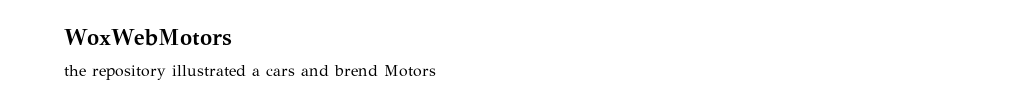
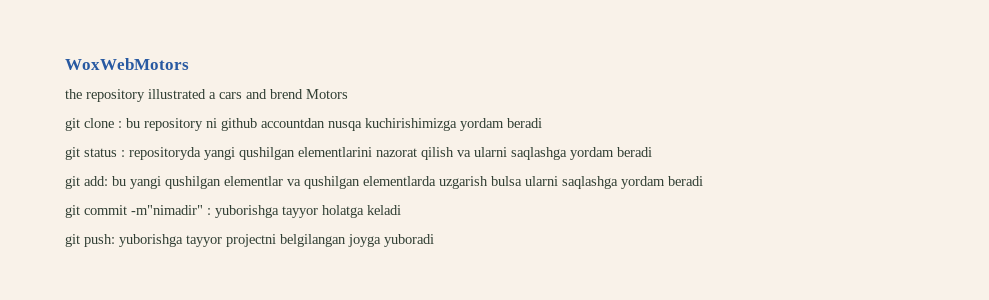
+ git clone : bu repository ni github accountdan nusqa kuchirishimizga yordam beradi
+ git status : repositoryda yangi qushilgan elementlarini nazorat qilish va ularni saqlashga yordam beradi
+ git add: bu yangi qushilgan elementlar va qushilgan elementlarda uzgarish bulsa ularni saqlashga yordam beradi
+ git commit -m"nimadir" : yuborishga tayyor holatga keladi
+ git push: yuborishga tayyor projectni belgilangan joyga yuboradi

